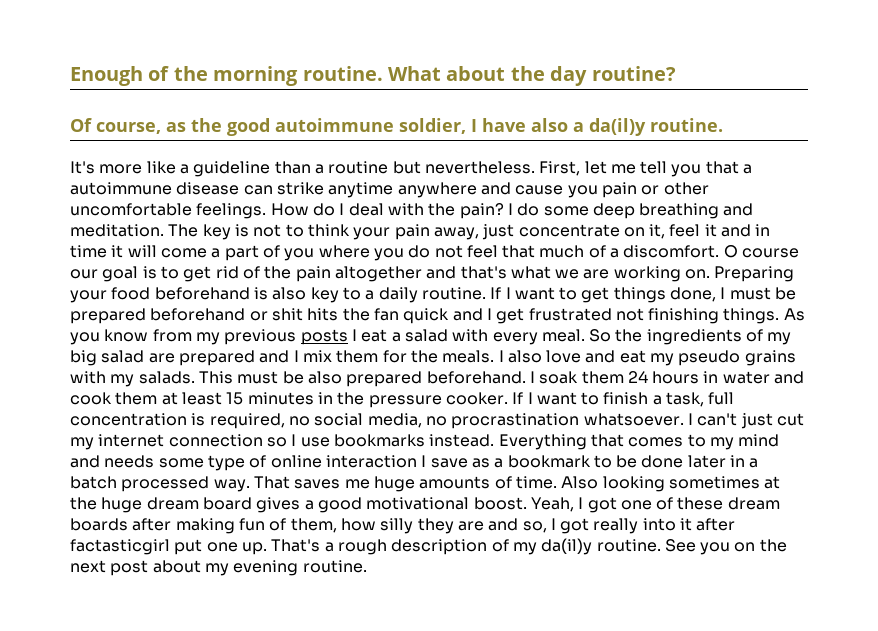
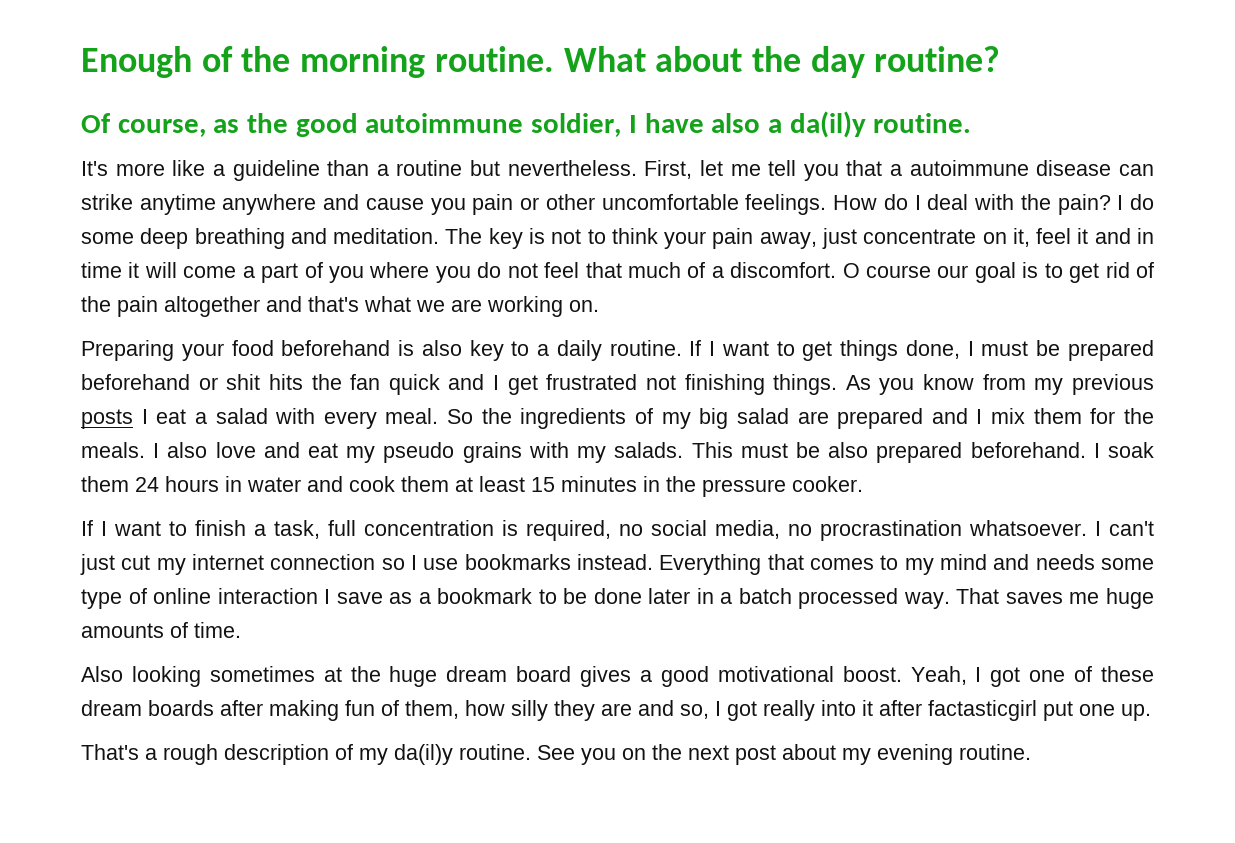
- O course our goal is to get rid of the pain altogether and that's what we are working on. Preparing your food beforehand is also key to a daily routine.
+ O course our goal is to get rid of the pain altogether and that's what we are working on.
+ Preparing your food beforehand is also key to a daily routine.
- I soak them 24 hours in water and cook them at least 15 minutes in the pressure cooker. If I want to finish a task, full concentration is required, no social media, no procrastination whatsoever.
+ I soak them 24 hours in water and cook them at least 15 minutes in the pressure cooker.
+ If I want to finish a task, full concentration is required, no social media, no procrastination whatsoever.
- That saves me huge amounts of time. Also looking sometimes at the huge dream board gives a good motivational boost.
+ That saves me huge amounts of time.
+ Also looking sometimes at the huge dream board gives a good motivational boost.
- Yeah, I got one of these dream boards after making fun of them, how silly they are and so, I got really into it after factasticgirl put one up. That's a rough description of my da(il)y routine.
+ Yeah, I got one of these dream boards after making fun of them, how silly they are and so, I got really into it after factasticgirl put one up.
+ That's a rough description of my da(il)y routine.

